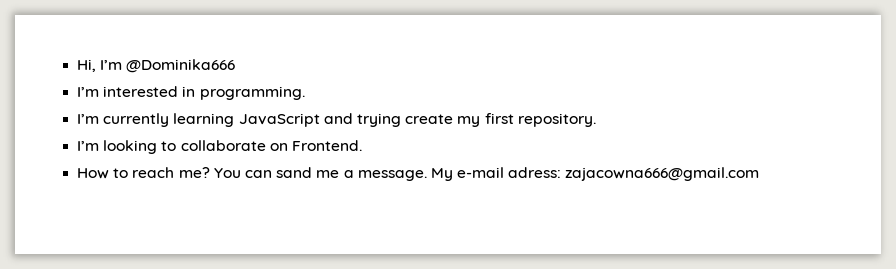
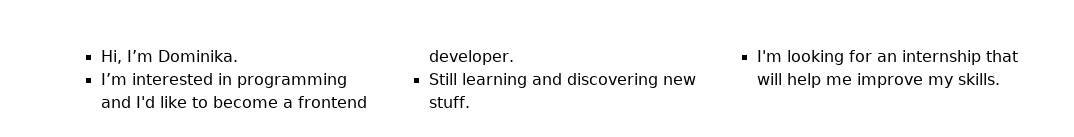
- Hi, I’m @Dominika666
+ Hi, I’m Dominika.
- I’m interested in programming.
- I’m currently learning JavaScript and trying create my first repository.
- I’m looking to collaborate on Frontend.
- How to reach me? You can sand me a message. My e-mail adress: zajacowna666@gmail.com
+ I’m interested in programming and I'd like to become a frontend developer.
+ Still learning and discovering new stuff.
+ I'm looking for an internship that will help me improve my skills.

